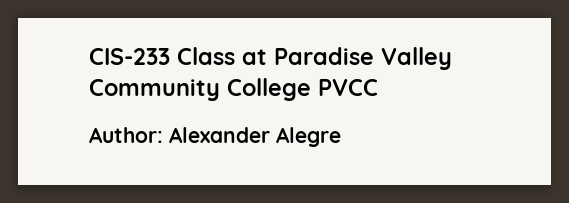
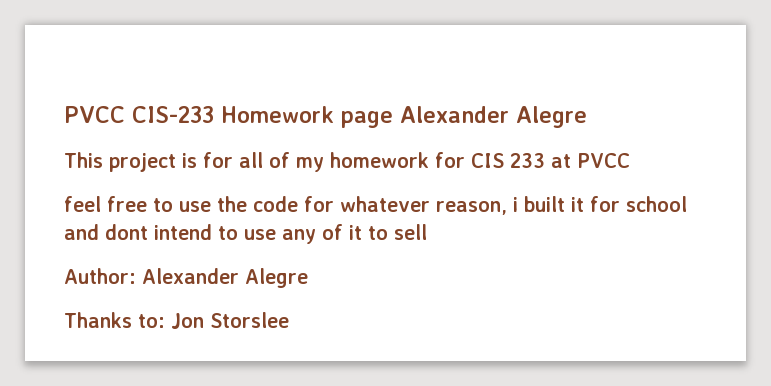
- CIS-233 Class at Paradise Valley Community College PVCC
+ PVCC CIS-233 Homework page Alexander Alegre
+ This project is for all of my homework for CIS 233 at PVCC
+ feel free to use the code for whatever reason, i built it for school and dont intend to use any of it to sell
+ Thanks to: Jon Storslee

